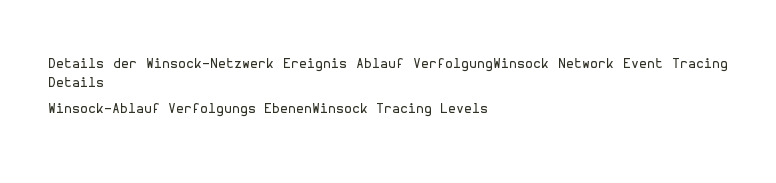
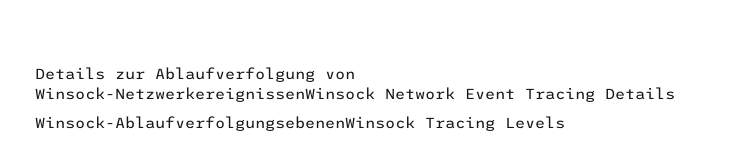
- Details der Winsock-Netzwerk Ereignis Ablauf VerfolgungWinsock Network Event Tracing Details
+ Details zur Ablaufverfolgung von Winsock-NetzwerkereignissenWinsock Network Event Tracing Details
- Winsock-Ablauf Verfolgungs EbenenWinsock Tracing Levels
+ Winsock-AblaufverfolgungsebenenWinsock Tracing Levels

